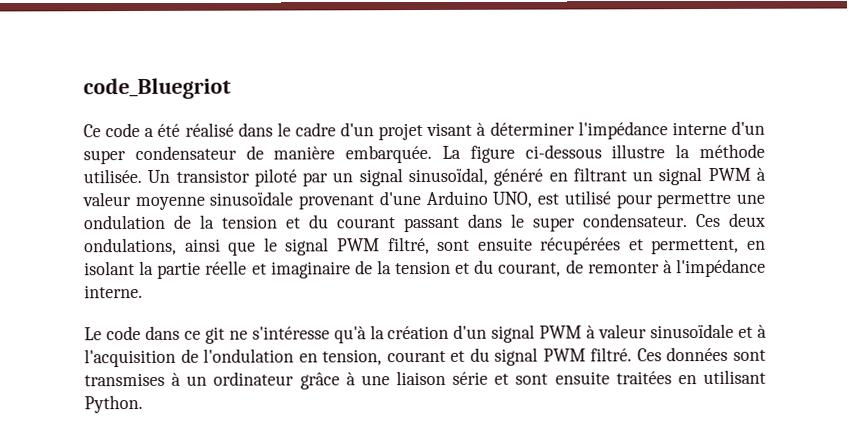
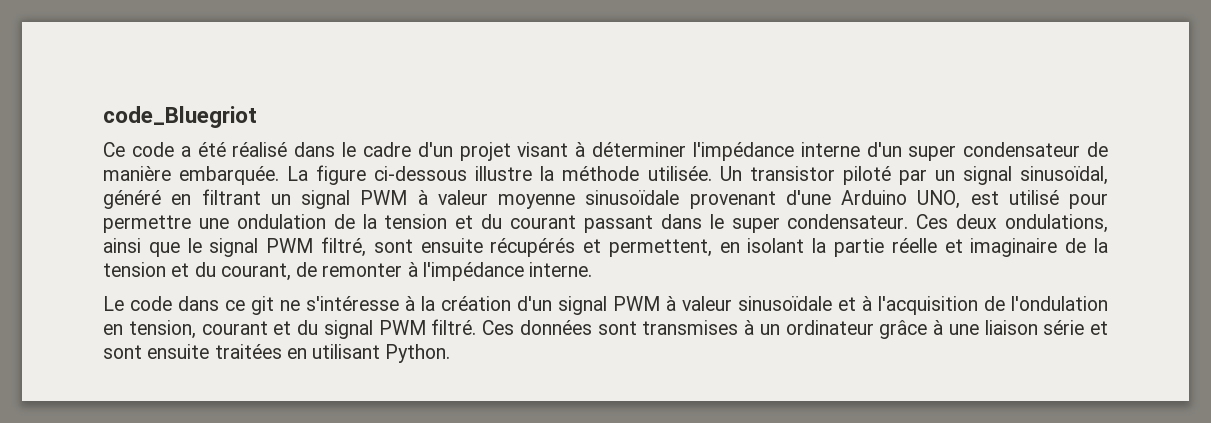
- Ces deux ondulations, ainsi que le signal PWM filtré, sont ensuite récupérées et permettent, en isolant la partie réelle et imaginaire de la tension et du courant, de remonter à l'impédance interne.
+ Ces deux ondulations, ainsi que le signal PWM filtré, sont ensuite récupérés et permettent, en isolant la partie réelle et imaginaire de la tension et du courant, de remonter à l'impédance interne.
- Le code dans ce git ne s'intéresse qu'à la création d'un signal PWM à valeur sinusoïdale et à l'acquisition de l'ondulation en tension, courant et du signal PWM filtré.
+ Le code dans ce git ne s'intéresse à la création d'un signal PWM à valeur sinusoïdale et à l'acquisition de l'ondulation en tension, courant et du signal PWM filtré.

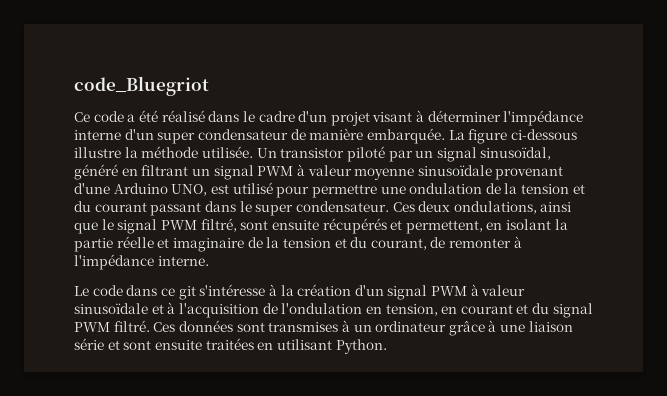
- Le code dans ce git ne s'intéresse à la création d'un signal PWM à valeur sinusoïdale et à l'acquisition de l'ondulation en tension, courant et du signal PWM filtré.
+ Le code dans ce git s'intéresse à la création d'un signal PWM à valeur sinusoïdale et à l'acquisition de l'ondulation en tension, en courant et du signal PWM filtré.

